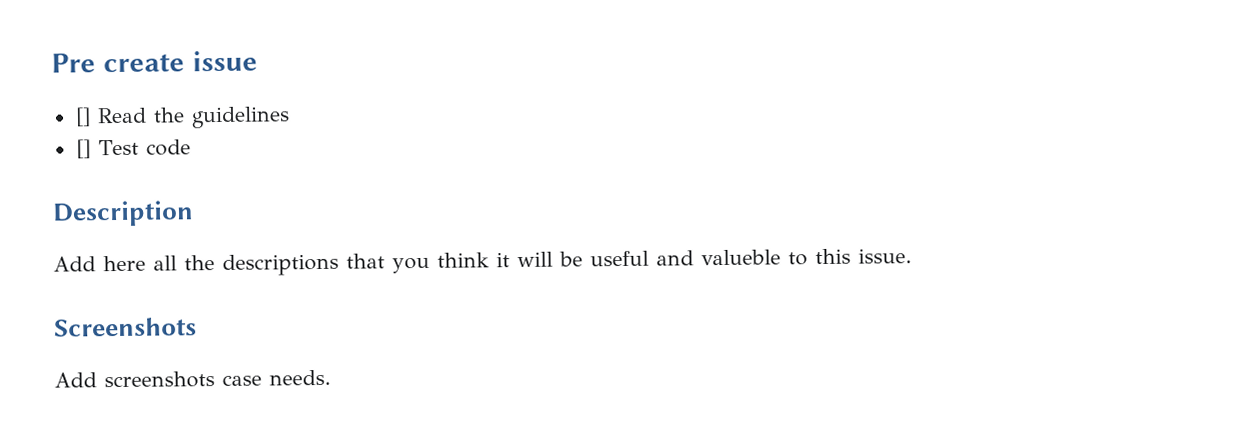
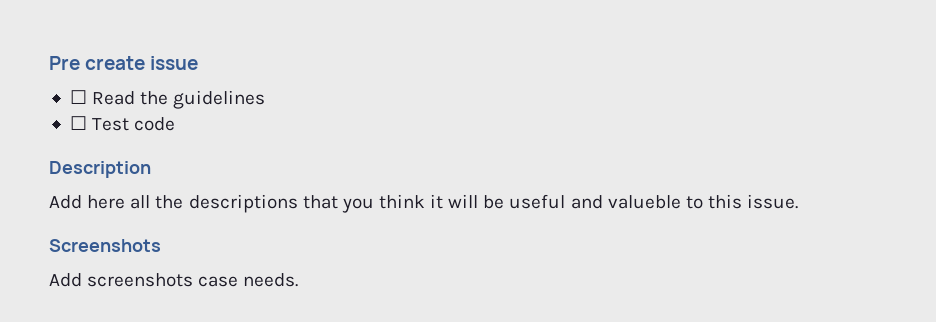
- [] Read the guidelines
+ ☐ Read the guidelines
- [] Test code
+ ☐ Test code

